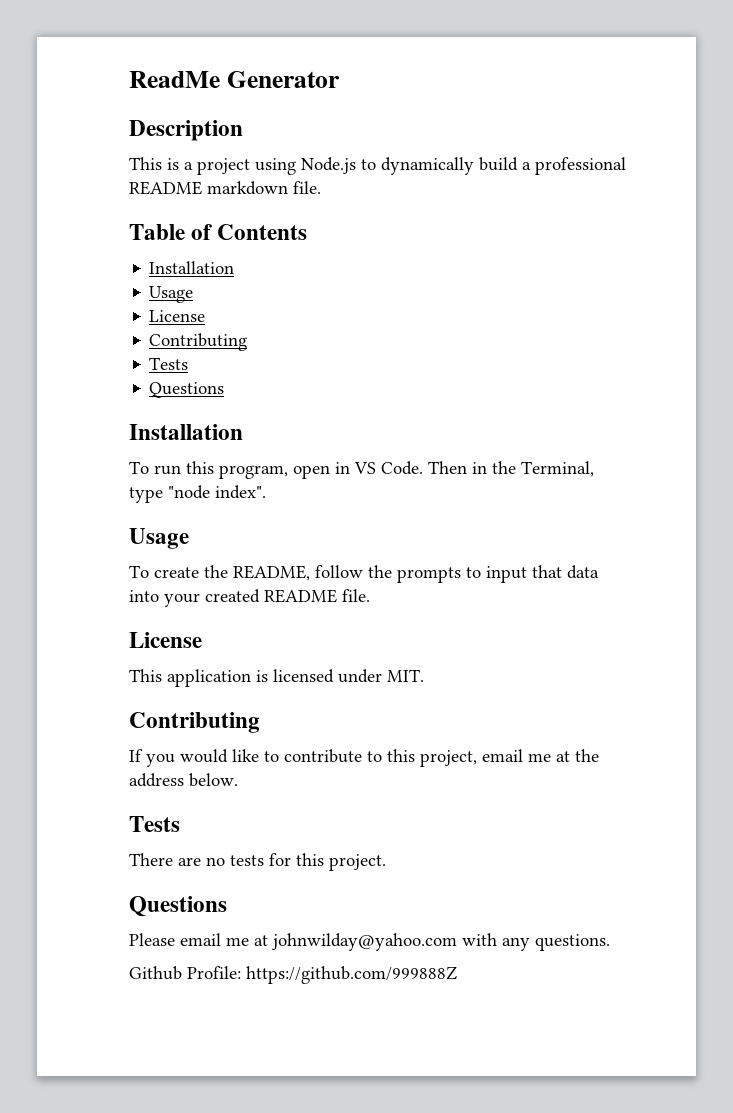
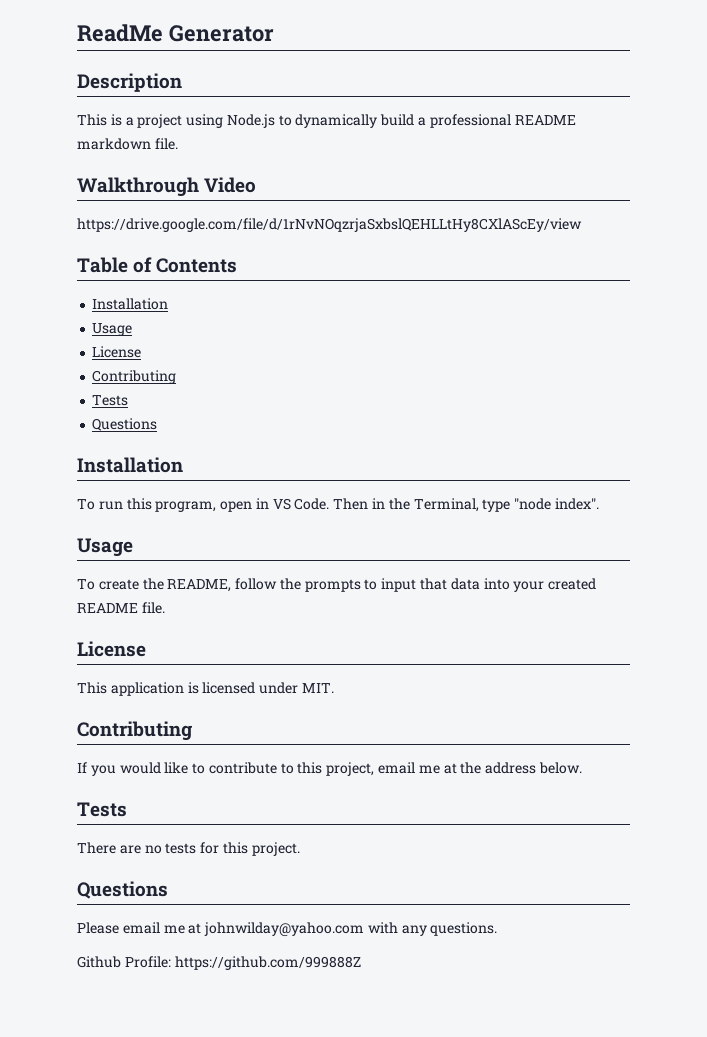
+ Walkthrough Video
+ https://drive.google.com/file/d/1rNvNOqzrjaSxbslQEHLLtHy8CXlAScEy/view

